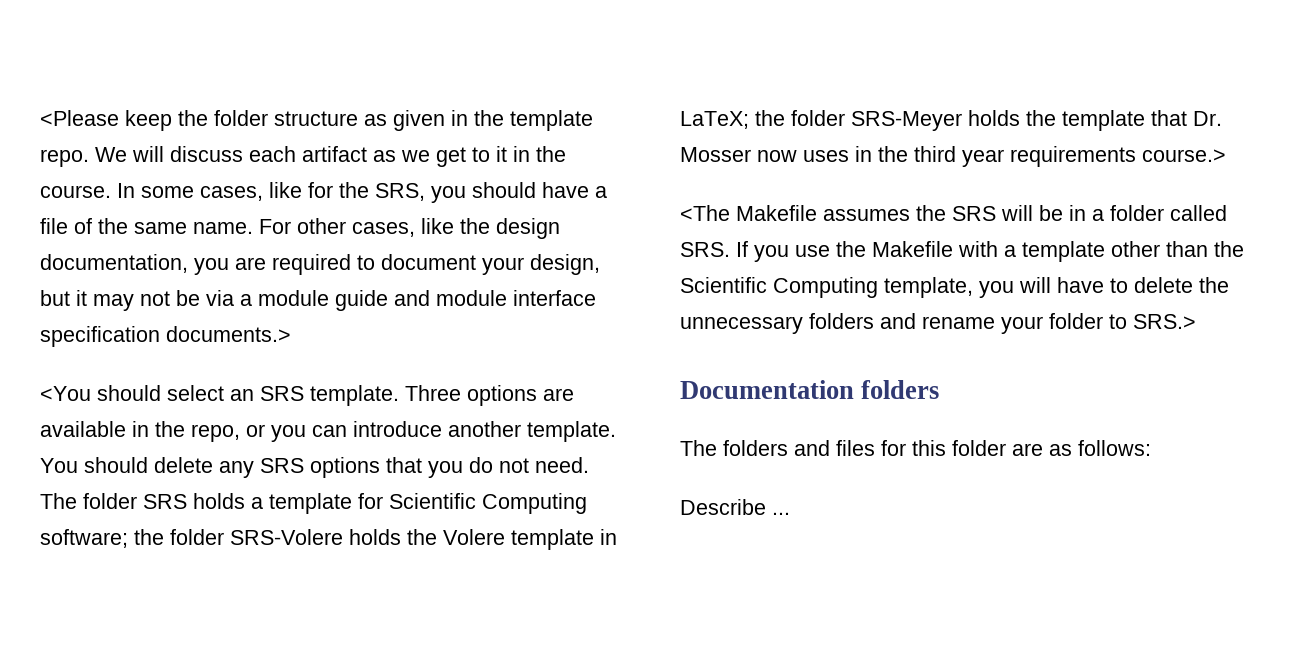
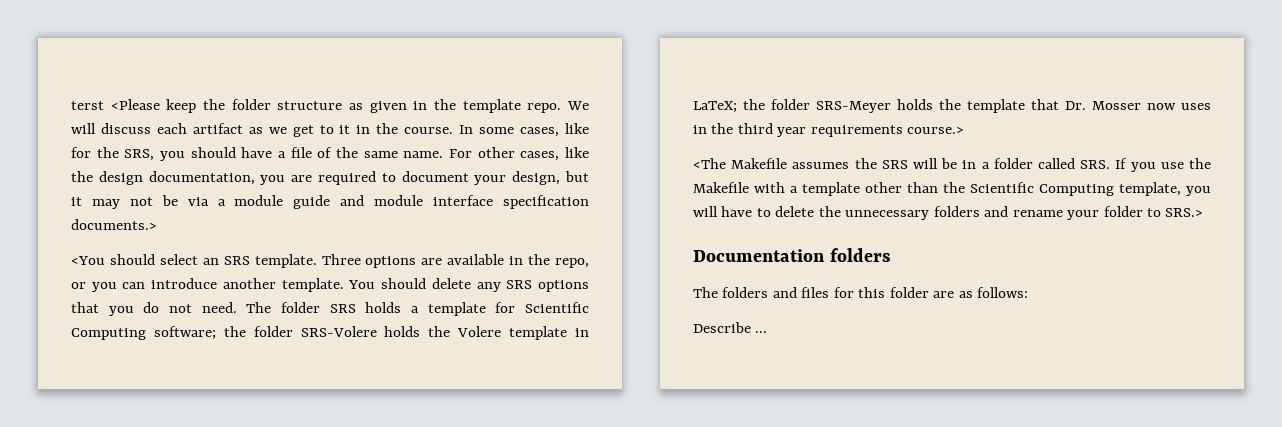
- <Please keep the folder structure as given in the template repo.
+ terst <Please keep the folder structure as given in the template repo.

